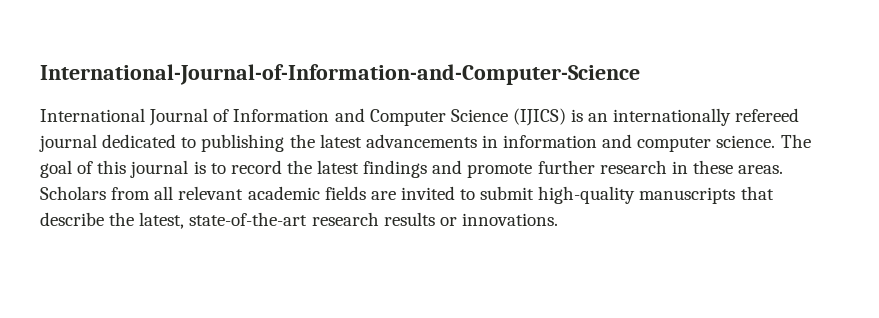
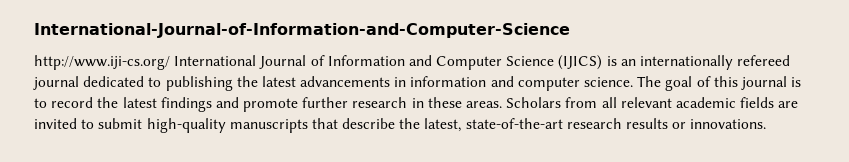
- International Journal of Information and Computer Science (IJICS) is an internationally refereed journal dedicated to publishing the latest advancements in information and computer science.
+ http://www.iji-cs.org/ International Journal of Information and Computer Science (IJICS) is an internationally refereed journal dedicated to publishing the latest advancements in information and computer science.

